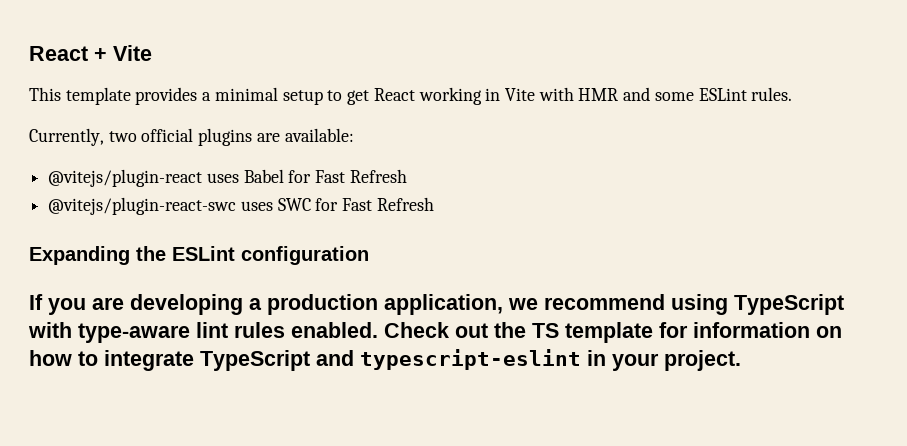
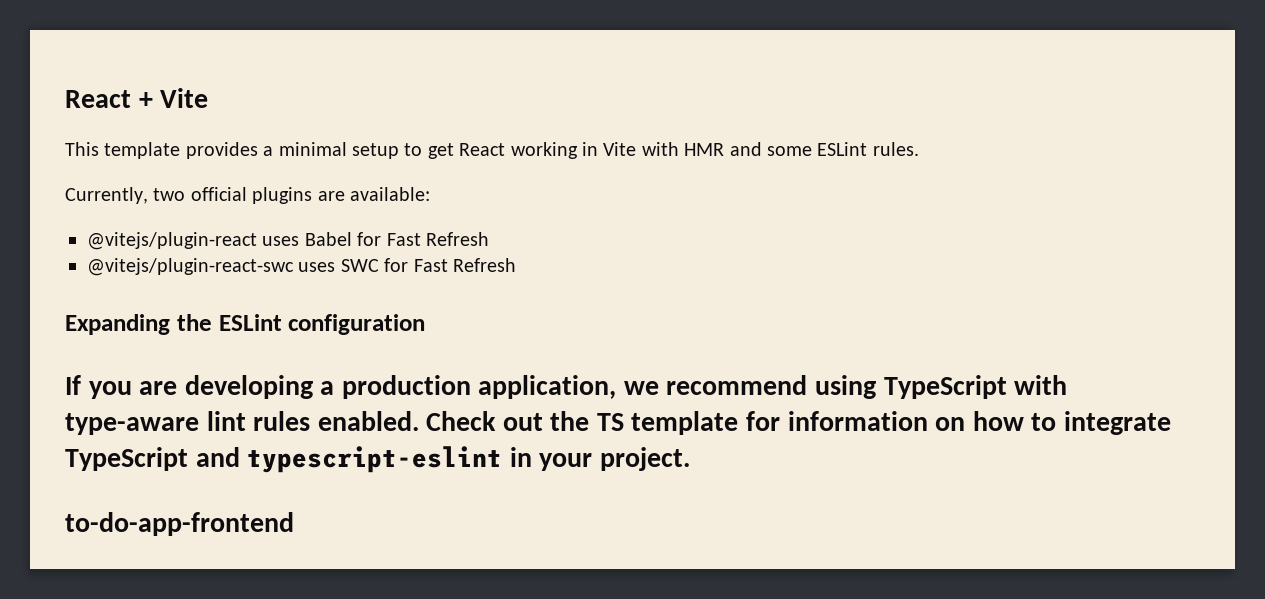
+ to-do-app-frontend

